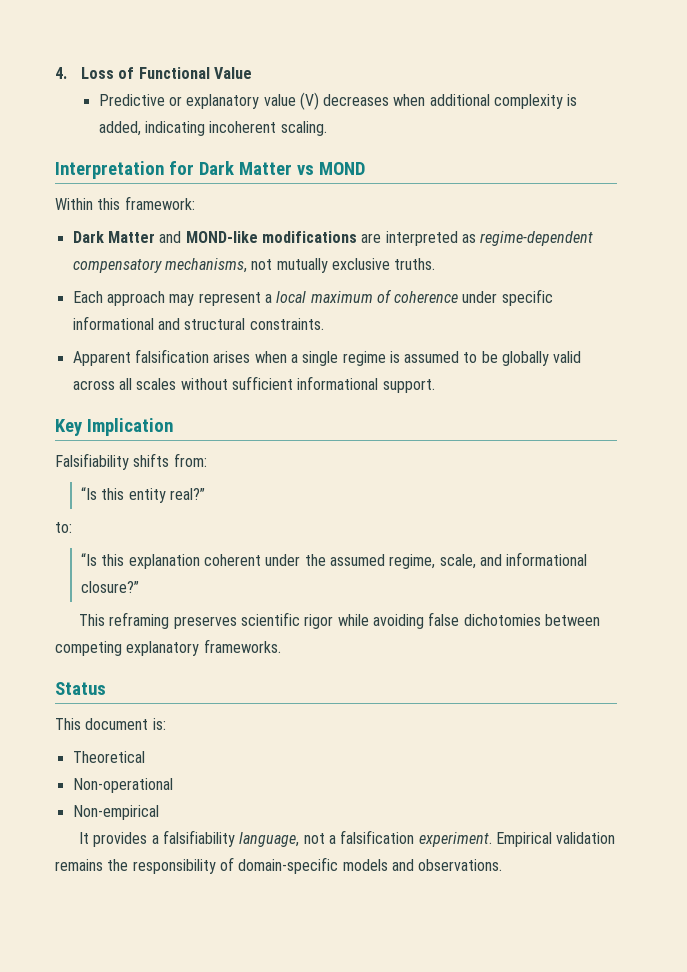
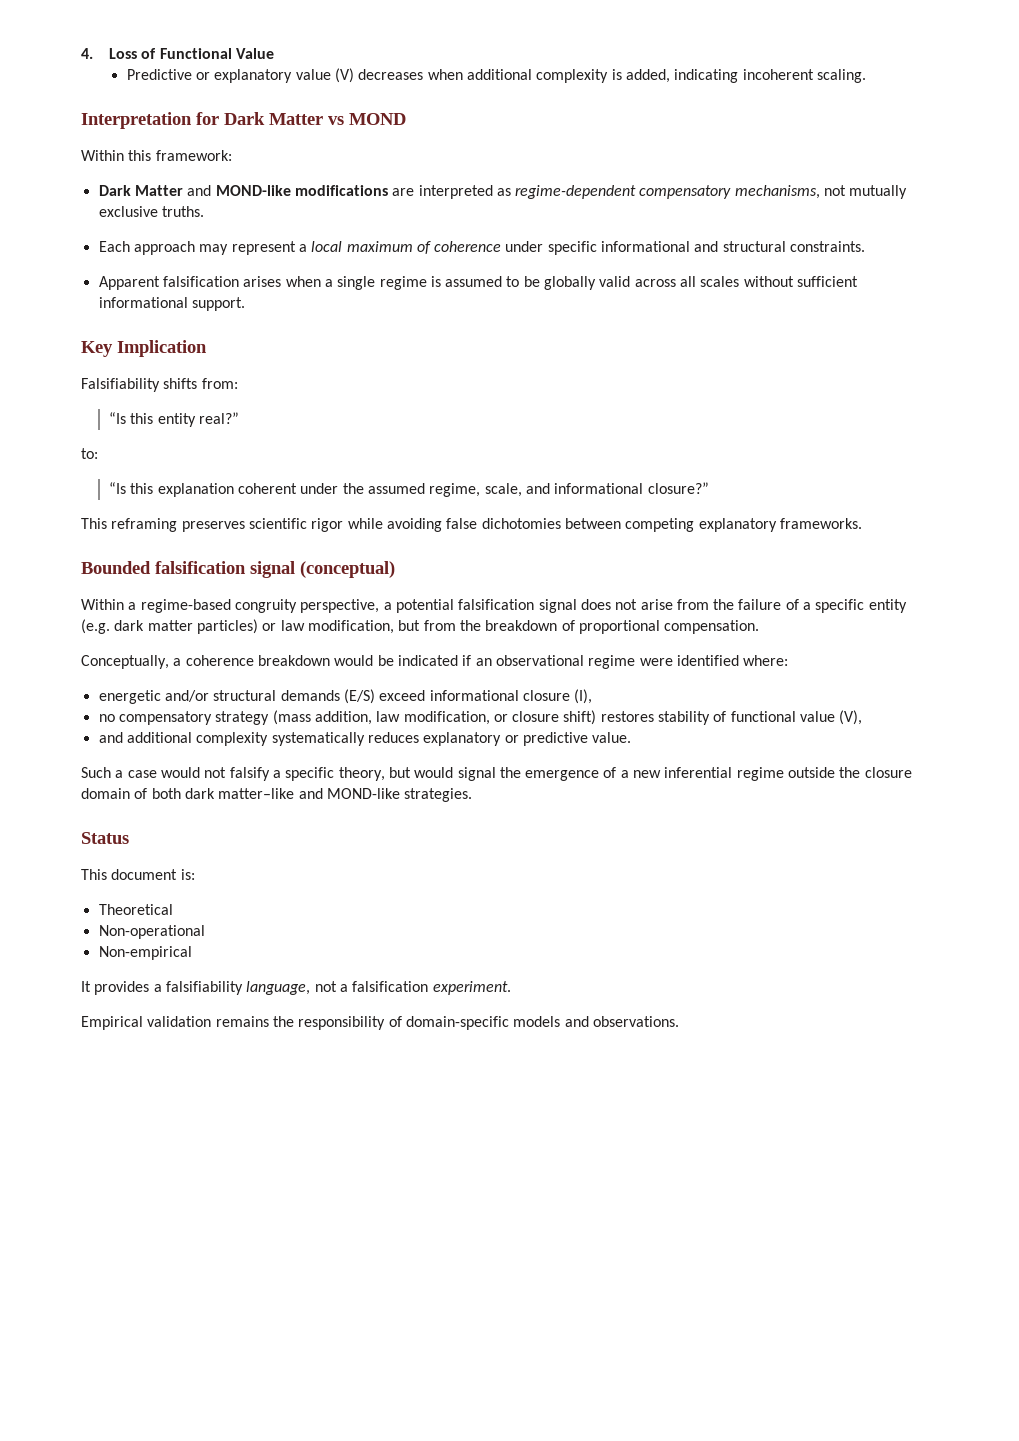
+ Bounded falsification signal (conceptual)
+ Within a regime-based congruity perspective, a potential falsification signal does not arise from the failure of a specific entity (e.g. dark matter particles) or law modification, but from the breakdown of proportional compensation.
+ Conceptually, a coherence breakdown would be indicated if an observational regime were identified where:
+ energetic and/or structural demands (E/S) exceed informational closure (I),
+ no compensatory strategy (mass addition, law modification, or closure shift) restores stability of functional value (V),
+ and additional complexity systematically reduces explanatory or predictive value.
+ Such a case would not falsify a specific theory, but would signal the emergence of a new inferential regime outside the closure domain of both dark matter–like and MOND-like strategies.
- It provides a falsifiability language, not a falsification experiment. Empirical validation remains the responsibility of domain-specific models and observations.
+ It provides a falsifiability language, not a falsification experiment.
+ Empirical validation remains the responsibility of domain-specific models and observations.

